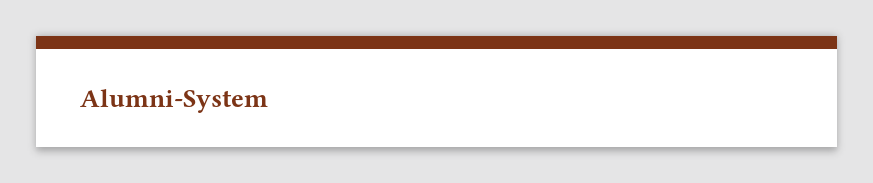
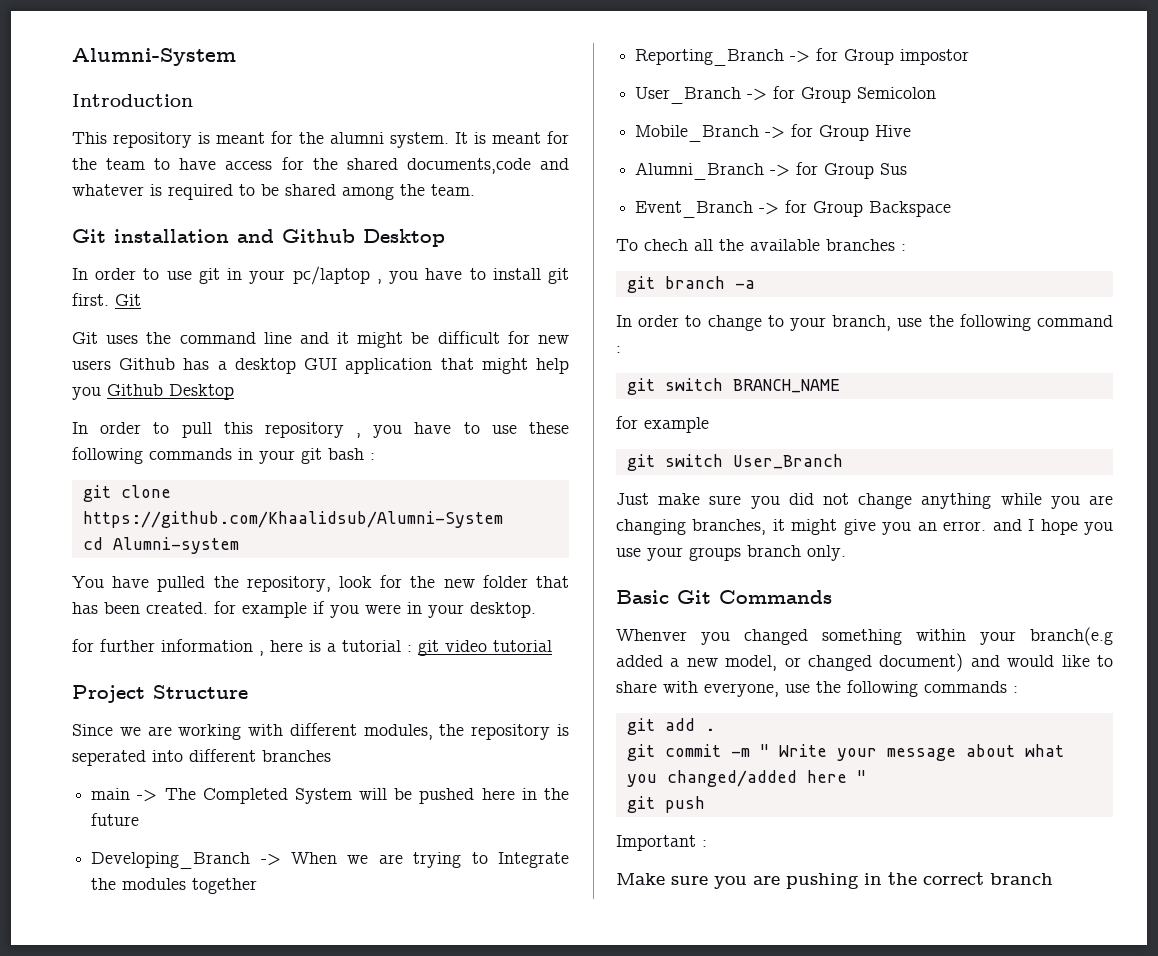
+ Introduction
+ This repository is meant for the alumni system. It is meant for the team to have access for the shared documents,code and whatever is required to be shared among the team.
+ Git installation and Github Desktop
+ In order to use git in your pc/laptop , you have to install git first. Git
+ Git uses the command line and it might be difficult for new users Github has a desktop GUI application that might help you Github Desktop
+ In order to pull this repository , you have to use these following commands in your git bash :
+ git clone https://github.com/Khaalidsub/Alumni-System
+ cd Alumni-system
+ You have pulled the repository, look for the new folder that has been created. for example if you were in your desktop.
+ for further information , here is a tutorial : git video tutorial
+ Project Structure
+ Since we are working with different modules, the repository is seperated into different branches
+ main -> The Completed System will be pushed here in the future
+ Developing_Branch -> When we are trying to Integrate the modules together
+ Reporting_Branch -> for Group impostor
+ User_Branch -> for Group Semicolon
+ Mobile_Branch -> for Group Hive
+ Alumni_Branch -> for Group Sus
+ Event_Branch -> for Group Backspace
+ To chech all the available branches :
+ git branch -a
+ In order to change to your branch, use the following command :
+ git switch BRANCH_NAME
+ for example
+ git switch User_Branch
+ Just make sure you did not change anything while you are changing branches, it might give you an error. and I hope you use your groups branch only.
+ Basic Git Commands
+ Whenver you changed something within your branch(e.g added a new model, or changed document) and would like to share with everyone, use the following commands :
+ git add .
+ git commit -m " Write your message about what you changed/added here "
+ git push
+ Important :
+ Make sure you are pushing in the correct branch

